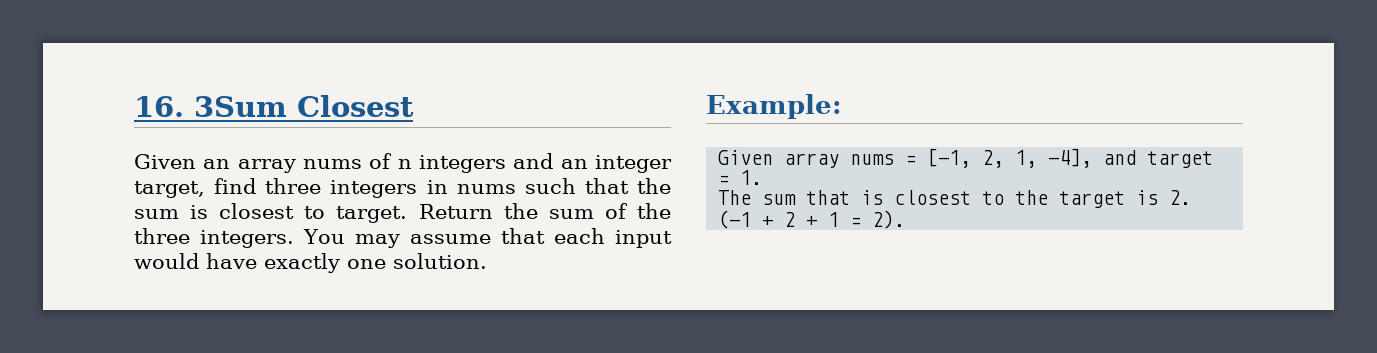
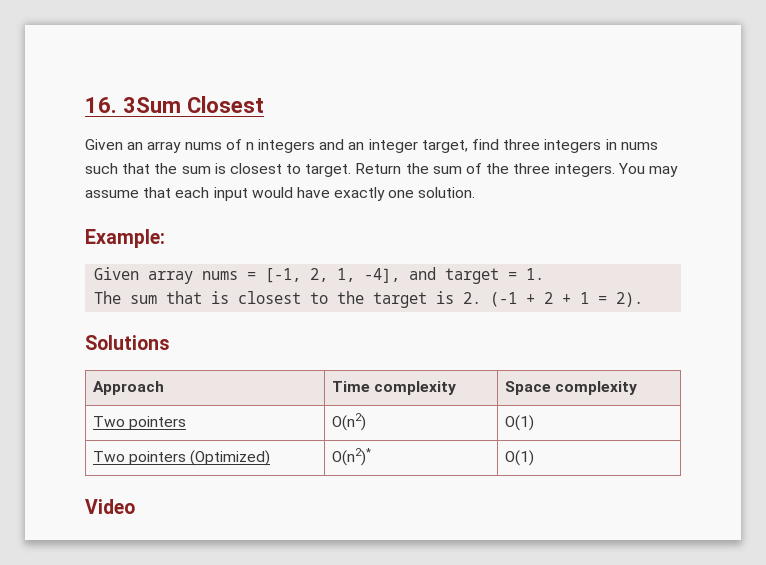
+ Solutions
+ Approach | Time complexity | Space complexity
+ Two pointers | O(n2) | O(1)
+ Two pointers (Optimized) | O(n2)* | O(1)
+ Video

